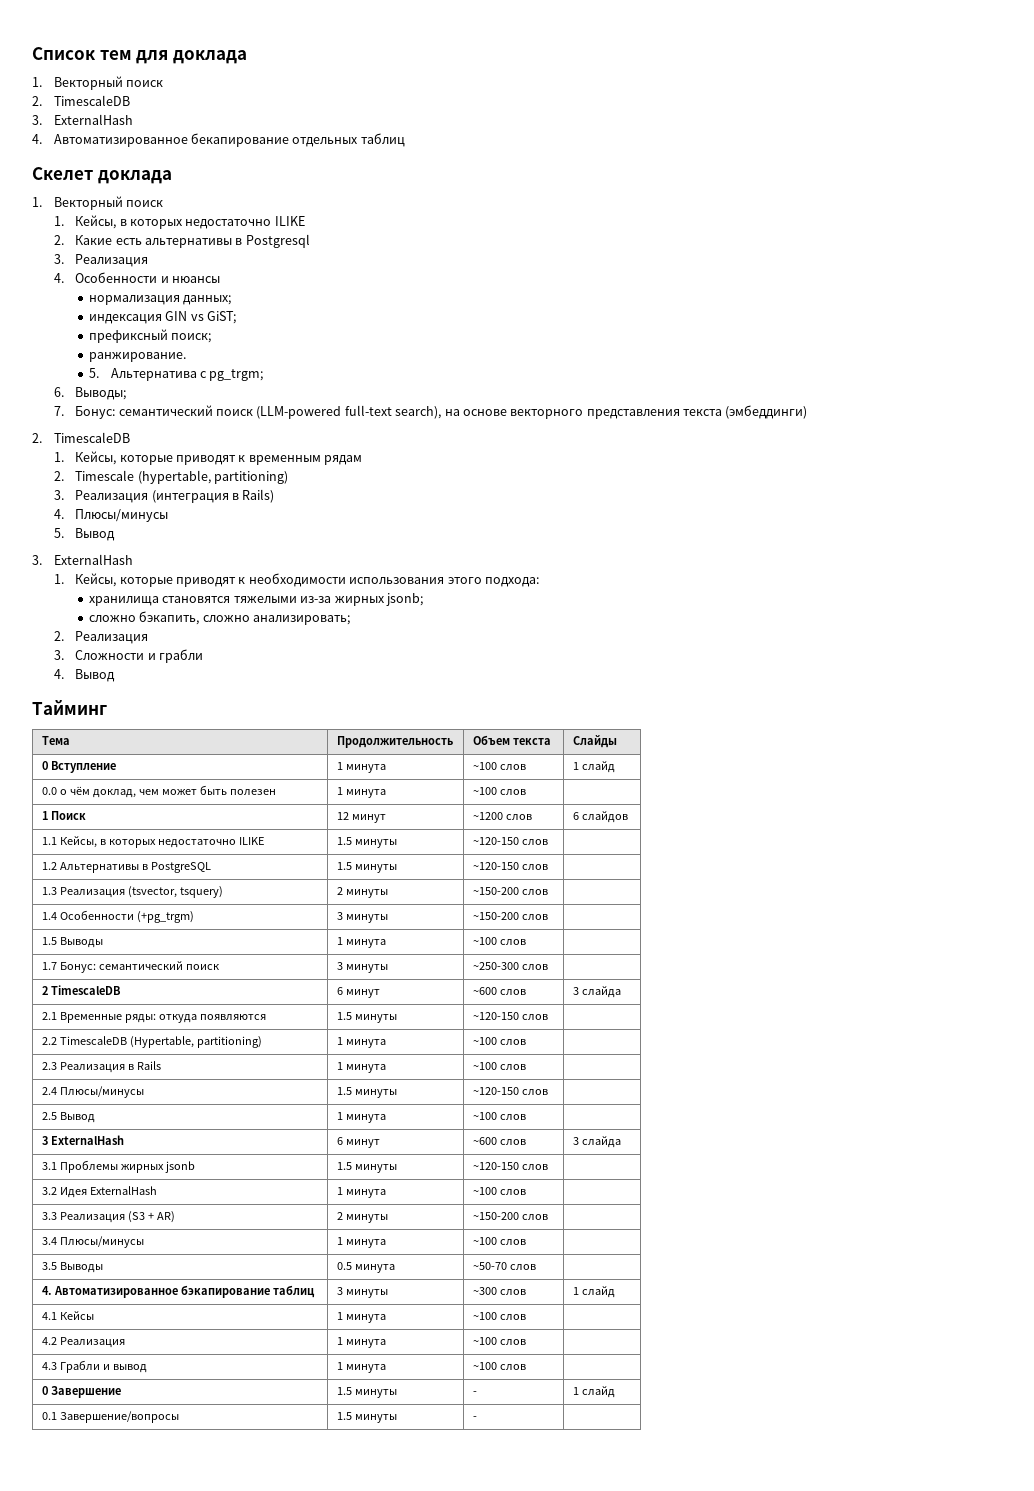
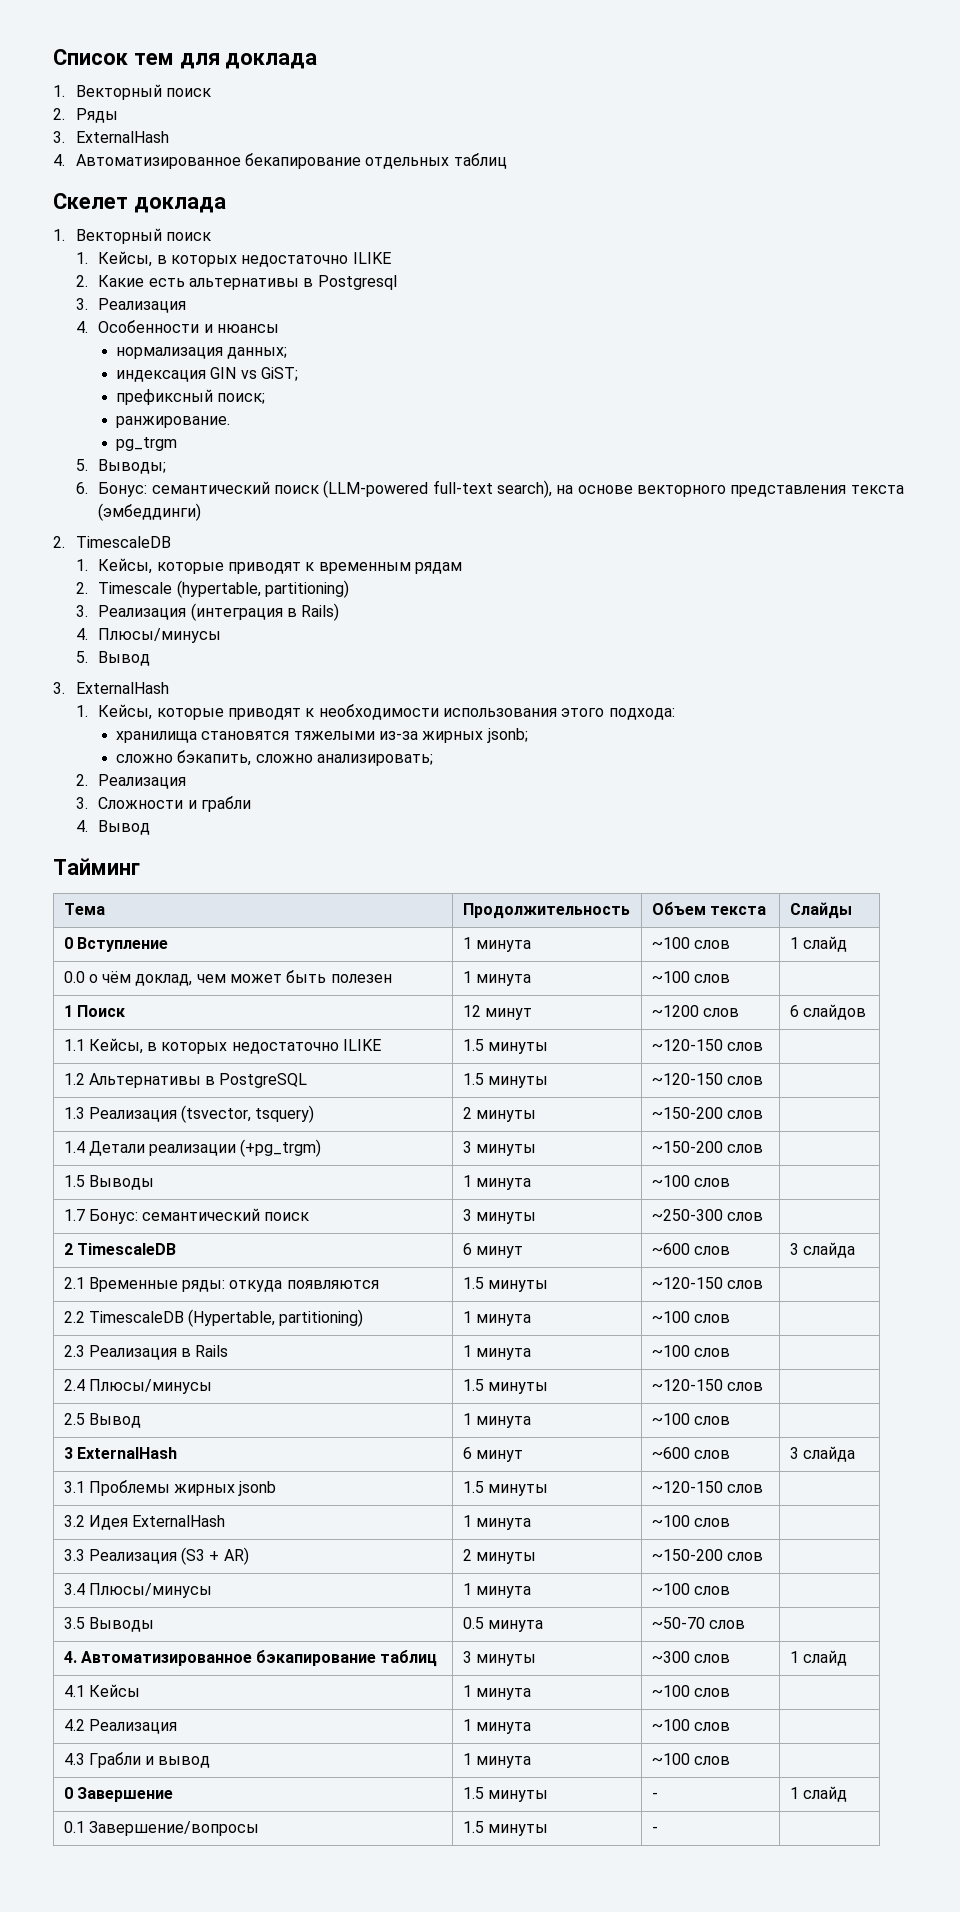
  Список тем для доклада
  1. Векторный поиск
- 2. TimescaleDB
+ 2. Ряды
- 5. Альтернатива с pg_trgm;
- 6. Выводы;
+ pg_trgm
+ 5. Выводы;
- 7. Бонус: семантический поиск (LLM-powered full-text search), на основе векторного представления текста (эмбеддинги)
+ 6. Бонус: семантический поиск (LLM-powered full-text search), на основе векторного представления текста (эмбеддинги)
- 1.4 Особенности (+pg_trgm) | 3 минуты | ~150-200 слов |
+ 1.4 Детали реализации (+pg_trgm) | 3 минуты | ~150-200 слов |

